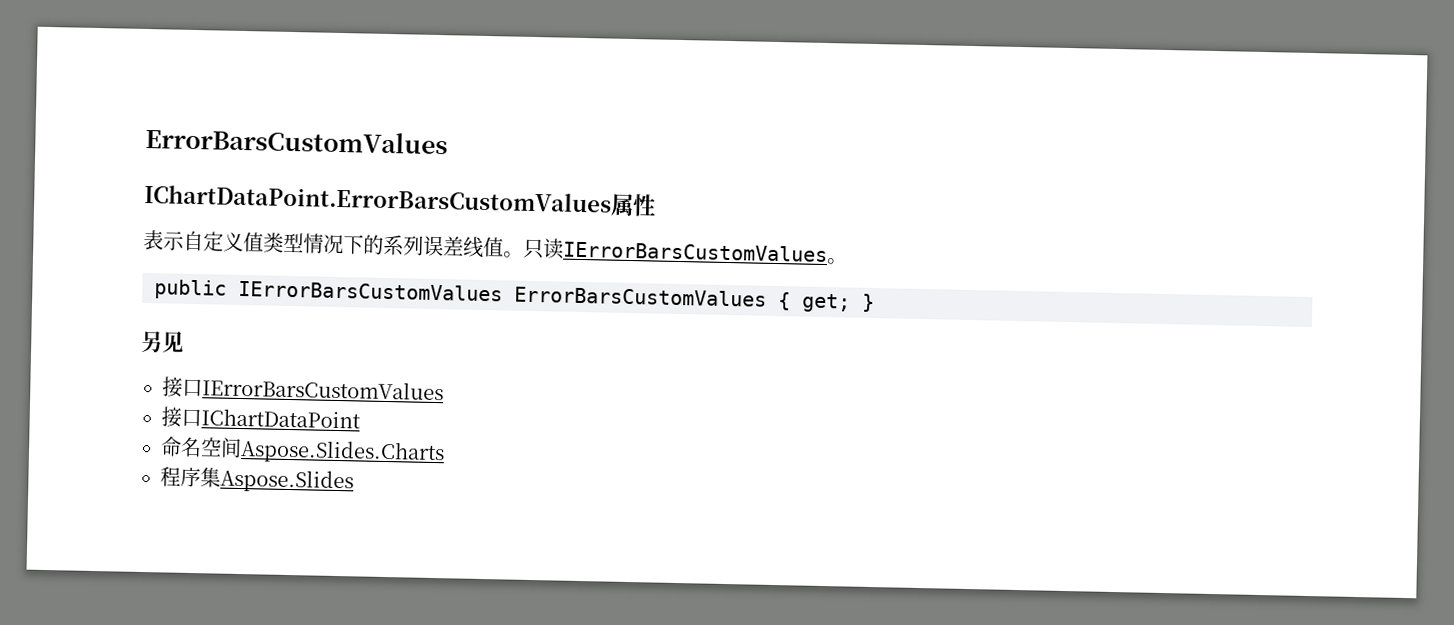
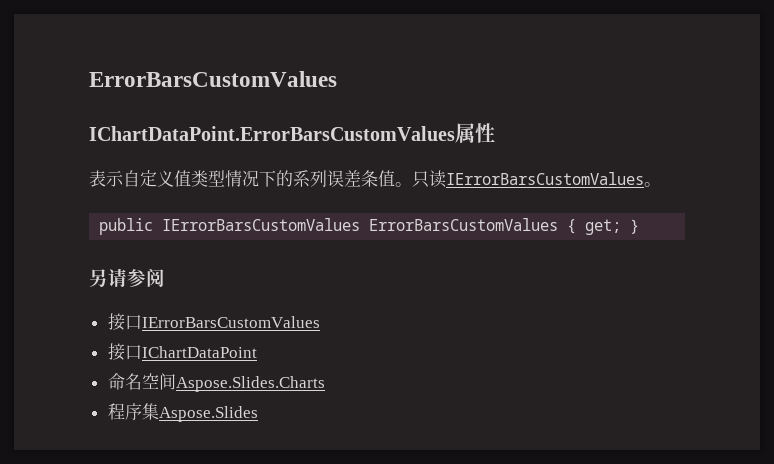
- 表示自定义值类型情况下的系列误差线值。
+ 表示自定义值类型情况下的系列误差条值。
- 另见
+ 另请参阅

